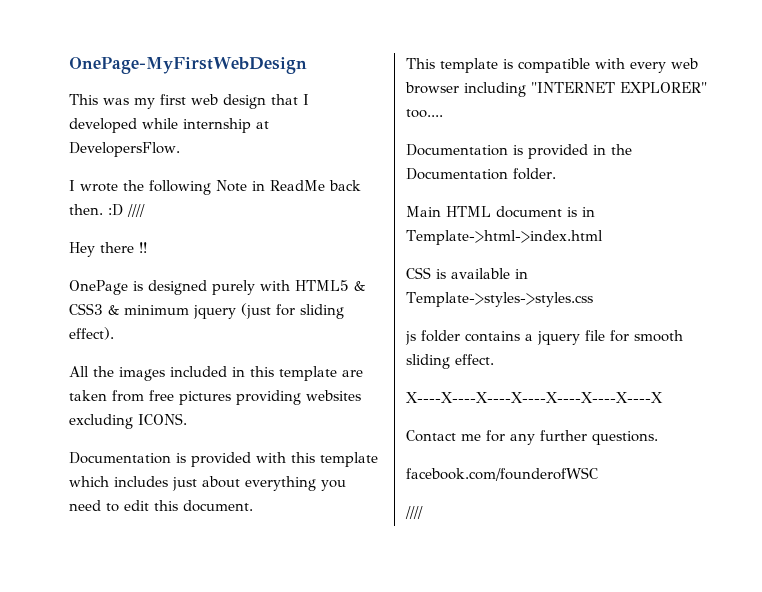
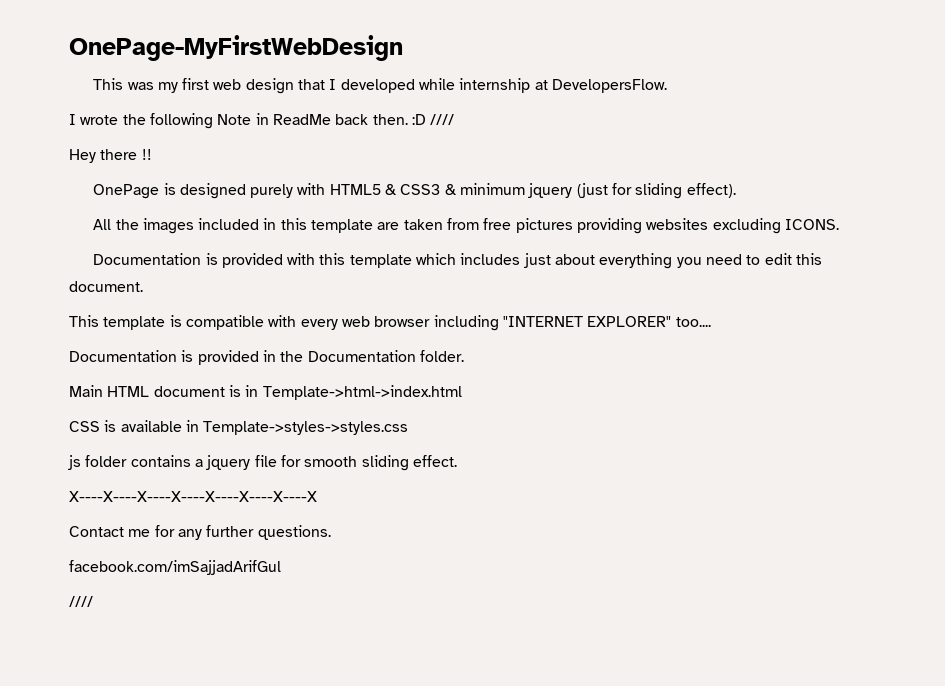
- facebook.com/founderofWSC
+ facebook.com/imSajjadArifGul

